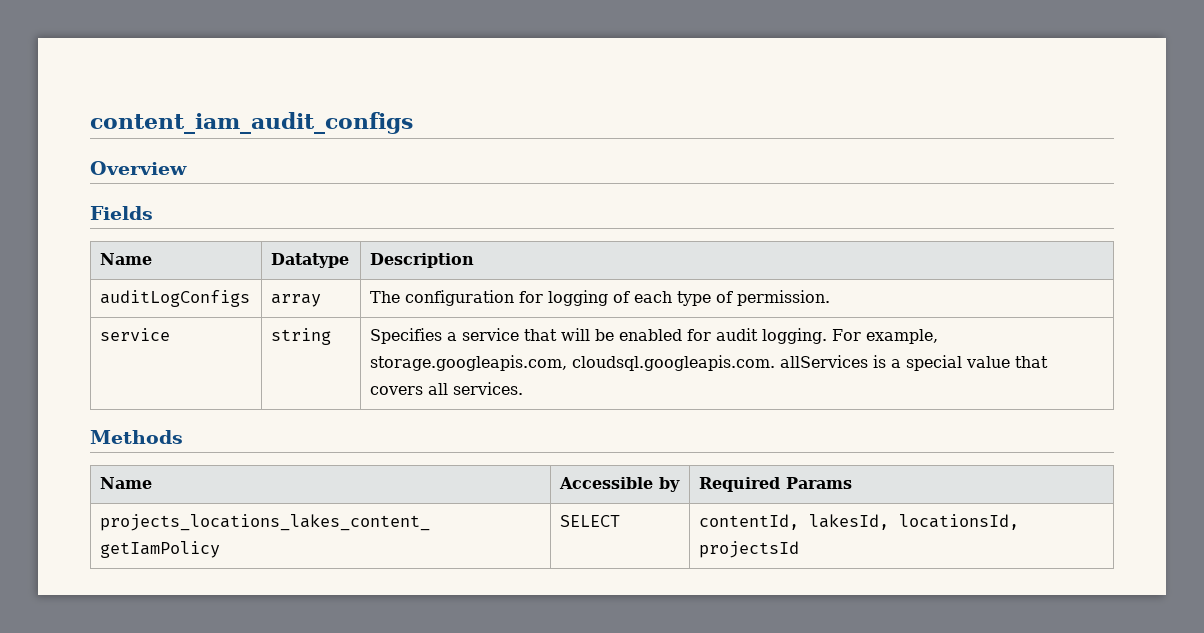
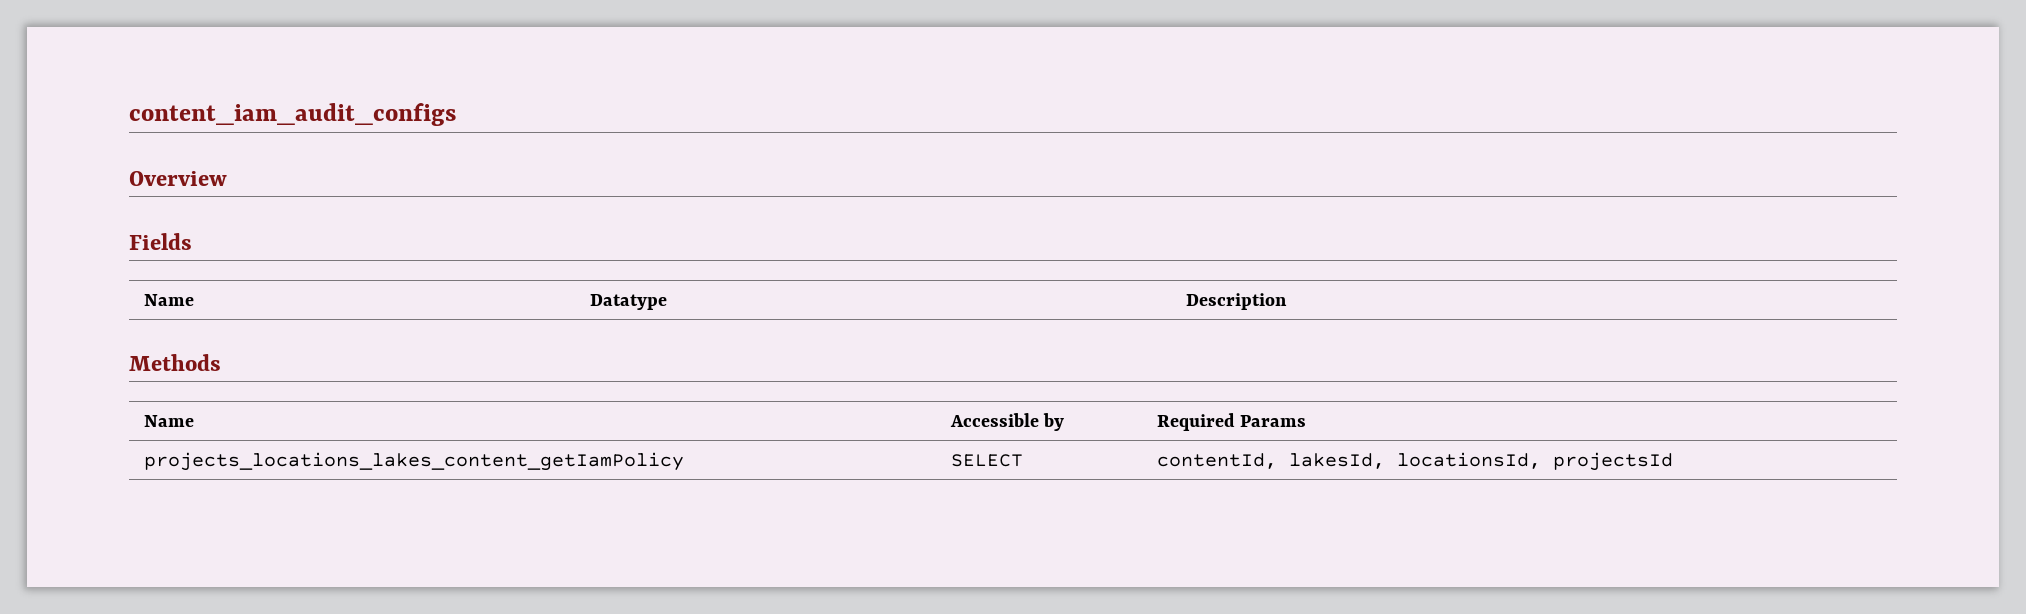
- auditLogConfigs | array | The configuration for logging of each type of permission.
- service | string | Specifies a service that will be enabled for audit logging. For example, storage.googleapis.com, cloudsql.googleapis.com. allServices is a special value that covers all services.

